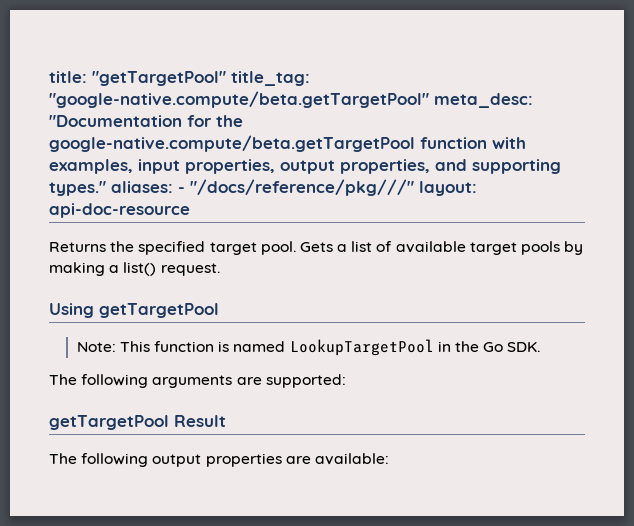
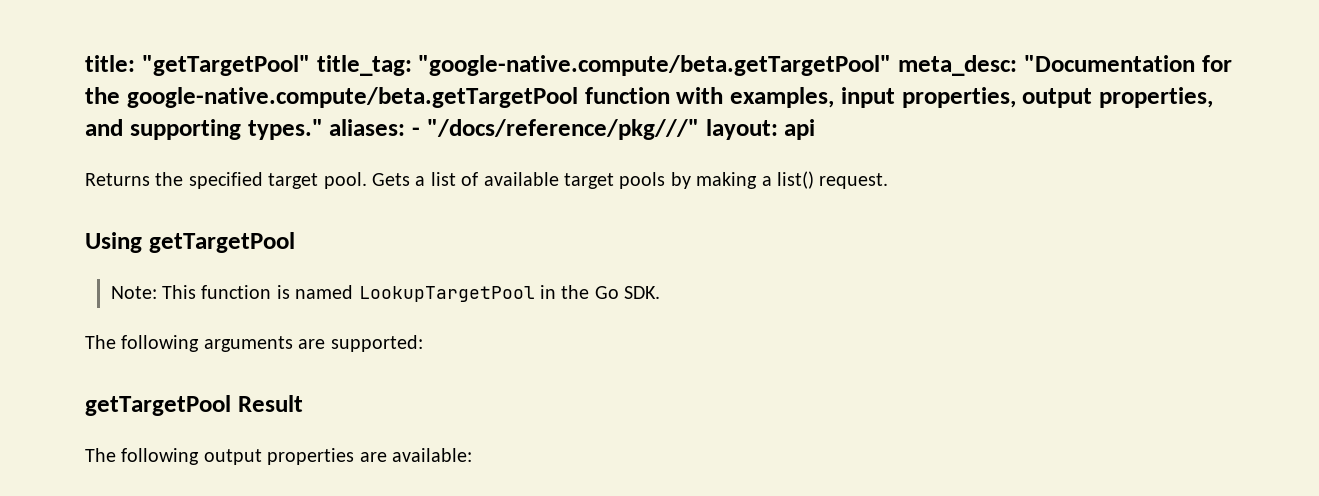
- title: "getTargetPool" title_tag: "google-native.compute/beta.getTargetPool" meta_desc: "Documentation for the google-native.compute/beta.getTargetPool function with examples, input properties, output properties, and supporting types." aliases: - "/docs/reference/pkg///" layout: api-doc-resource
+ title: "getTargetPool" title_tag: "google-native.compute/beta.getTargetPool" meta_desc: "Documentation for the google-native.compute/beta.getTargetPool function with examples, input properties, output properties, and supporting types." aliases: - "/docs/reference/pkg///" layout: api

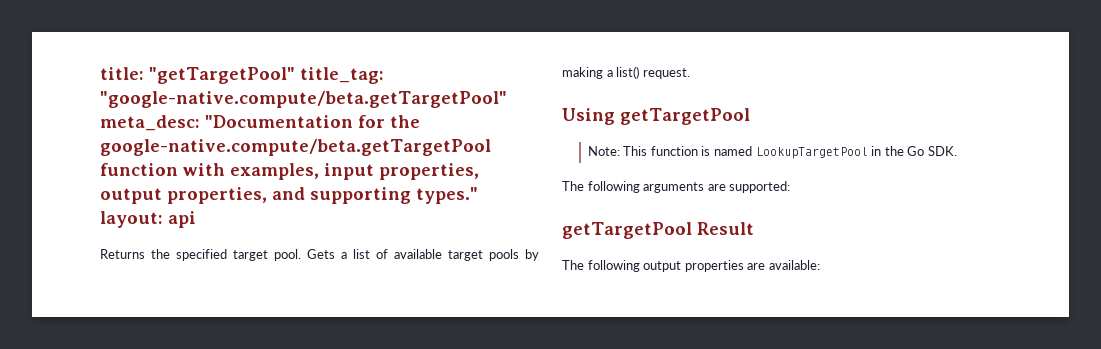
- title: "getTargetPool" title_tag: "google-native.compute/beta.getTargetPool" meta_desc: "Documentation for the google-native.compute/beta.getTargetPool function with examples, input properties, output properties, and supporting types." aliases: - "/docs/reference/pkg///" layout: api
+ title: "getTargetPool" title_tag: "google-native.compute/beta.getTargetPool" meta_desc: "Documentation for the google-native.compute/beta.getTargetPool function with examples, input properties, output properties, and supporting types." layout: api

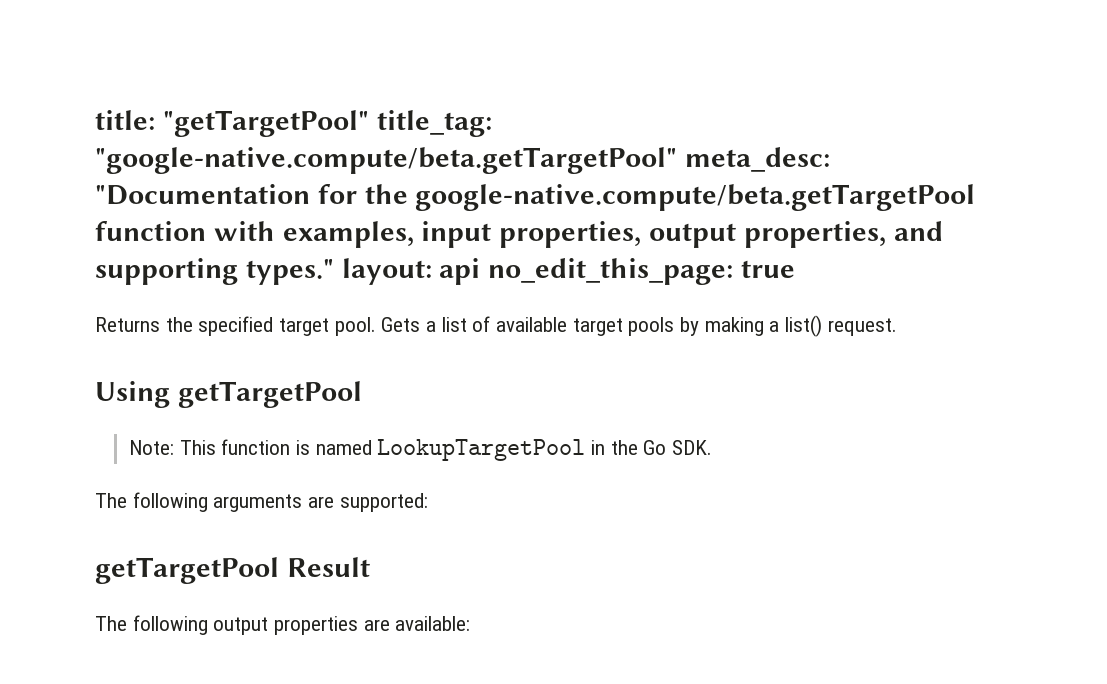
- title: "getTargetPool" title_tag: "google-native.compute/beta.getTargetPool" meta_desc: "Documentation for the google-native.compute/beta.getTargetPool function with examples, input properties, output properties, and supporting types." layout: api
+ title: "getTargetPool" title_tag: "google-native.compute/beta.getTargetPool" meta_desc: "Documentation for the google-native.compute/beta.getTargetPool function with examples, input properties, output properties, and supporting types." layout: api no_edit_this_page: true

